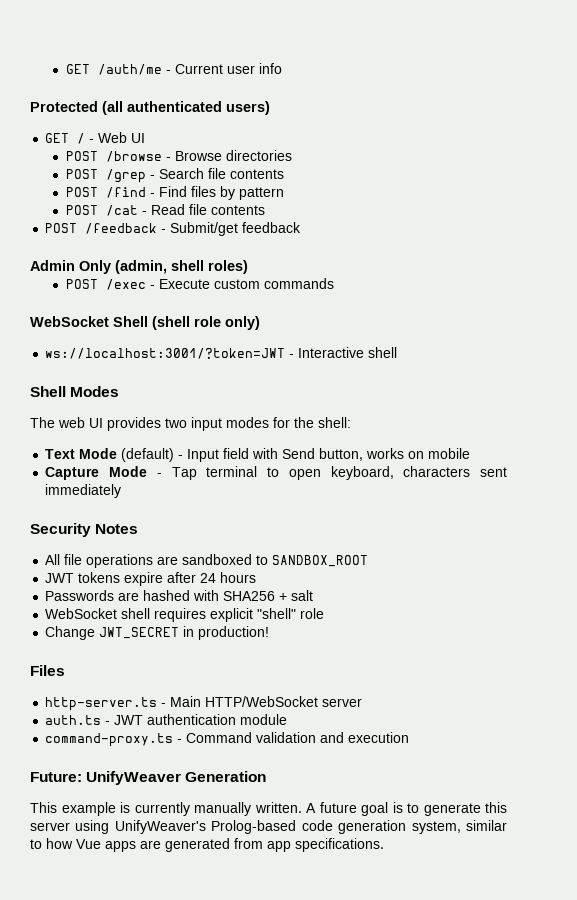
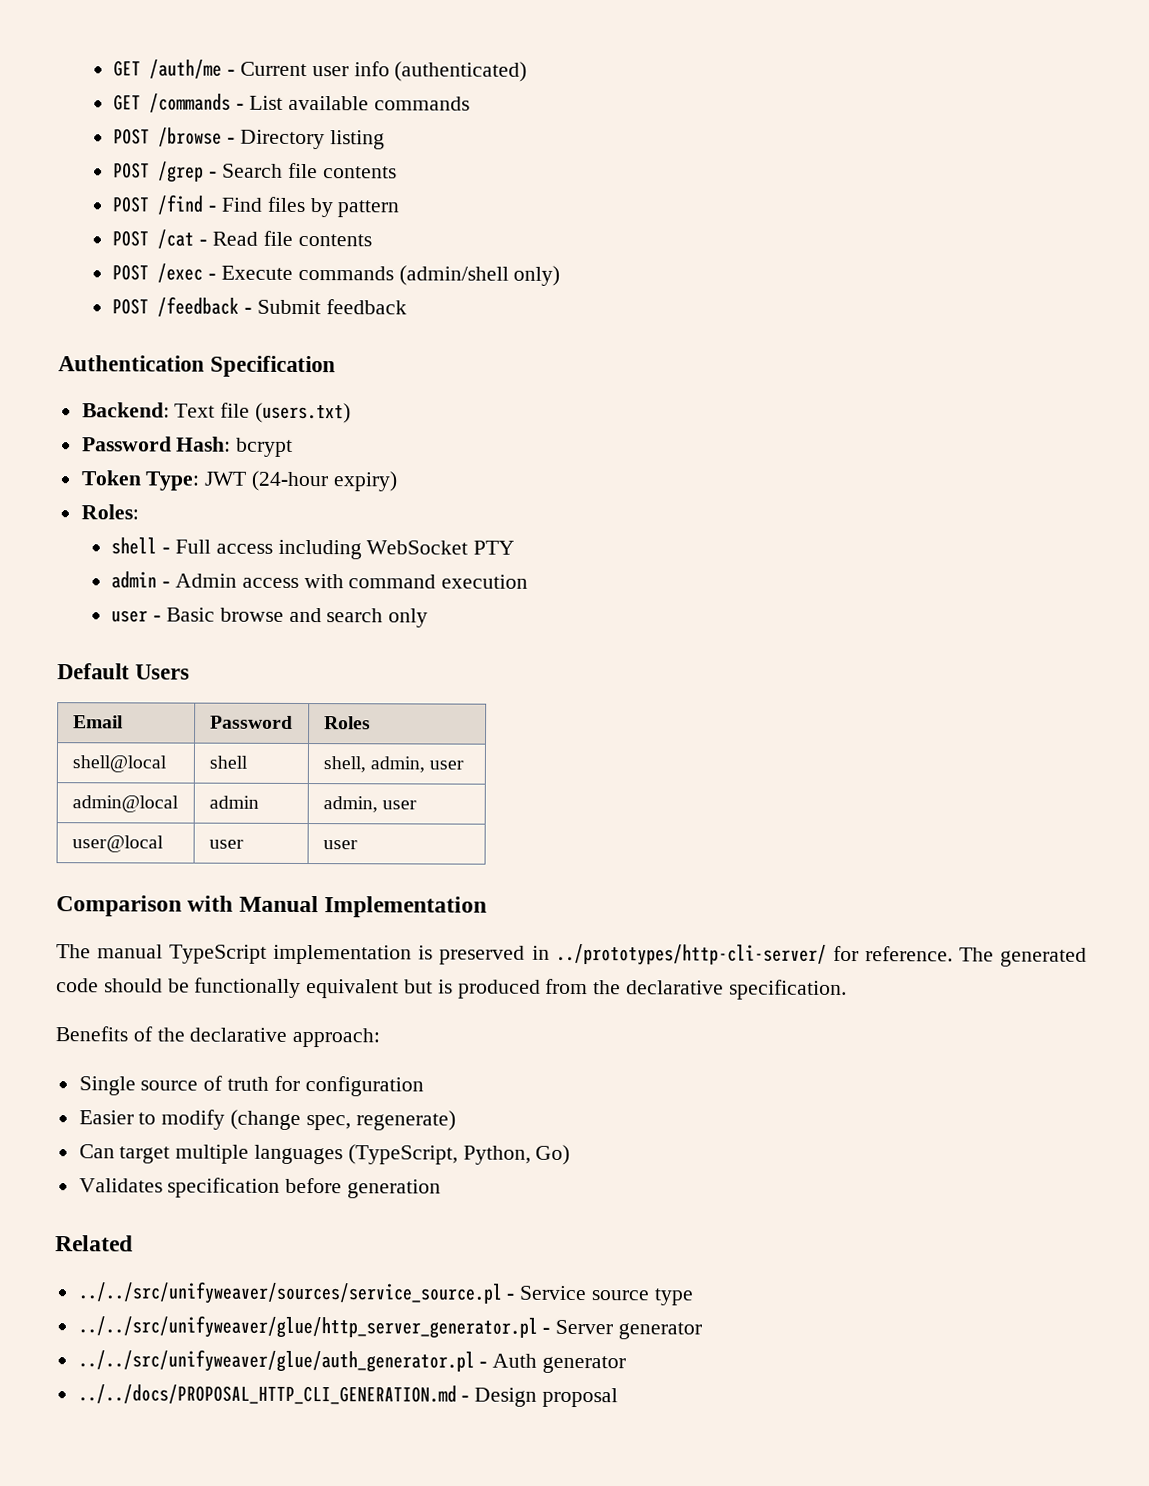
- GET /auth/me - Current user info
- Protected (all authenticated users)
- GET / - Web UI
+ GET /auth/me - Current user info (authenticated)
+ GET /commands - List available commands
- POST /browse - Browse directories
+ POST /browse - Directory listing
- POST /feedback - Submit/get feedback
- Admin Only (admin, shell roles)
- POST /exec - Execute custom commands
- WebSocket Shell (shell role only)
- ws://localhost:3001/?token=JWT - Interactive shell
- Shell Modes
- The web UI provides two input modes for the shell:
- Text Mode (default) - Input field with Send button, works on mobile
- Capture Mode - Tap terminal to open keyboard, characters sent immediately
- Security Notes
- All file operations are sandboxed to SANDBOX_ROOT
- JWT tokens expire after 24 hours
- Passwords are hashed with SHA256 + salt
- WebSocket shell requires explicit "shell" role
- Change JWT_SECRET in production!
- Files
- http-server.ts - Main HTTP/WebSocket server
- auth.ts - JWT authentication module
- command-proxy.ts - Command validation and execution
- Future: UnifyWeaver Generation
- This example is currently manually written. A future goal is to generate this server using UnifyWeaver's Prolog-based code generation system, similar to how Vue apps are generated from app specifications.
+ POST /exec - Execute commands (admin/shell only)
+ POST /feedback - Submit feedback
+ Authentication Specification
+ Backend: Text file (users.txt)
+ Password Hash: bcrypt
+ Token Type: JWT (24-hour expiry)
+ Roles:
+ shell - Full access including WebSocket PTY
+ admin - Admin access with command execution
+ user - Basic browse and search only
+ Default Users
+ Email | Password | Roles
+ shell@local | shell | shell, admin, user
+ admin@local | admin | admin, user
+ user@local | user | user
+ Comparison with Manual Implementation
+ The manual TypeScript implementation is preserved in ../prototypes/http-cli-server/ for reference. The generated code should be functionally equivalent but is produced from the declarative specification.
+ Benefits of the declarative approach:
+ Single source of truth for configuration
+ Easier to modify (change spec, regenerate)
+ Can target multiple languages (TypeScript, Python, Go)
+ Validates specification before generation
+ Related
+ ../../src/unifyweaver/sources/service_source.pl - Service source type
+ ../../src/unifyweaver/glue/http_server_generator.pl - Server generator
+ ../../src/unifyweaver/glue/auth_generator.pl - Auth generator
+ ../../docs/PROPOSAL_HTTP_CLI_GENERATION.md - Design proposal

